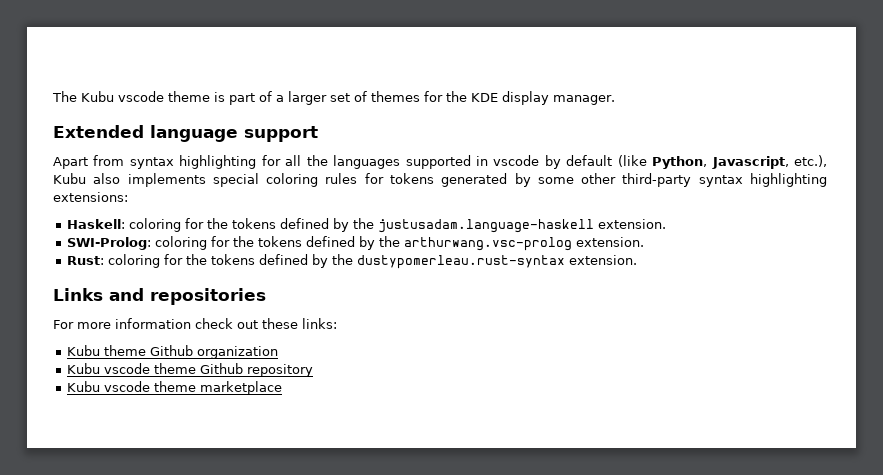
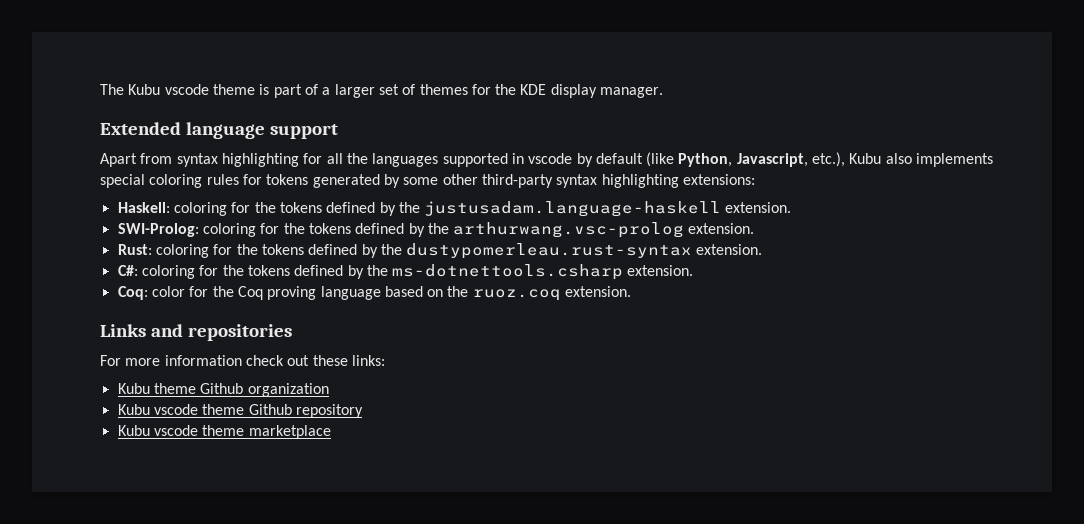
+ C#: coloring for the tokens defined by the ms-dotnettools.csharp extension.
+ Coq: color for the Coq proving language based on the ruoz.coq extension.

